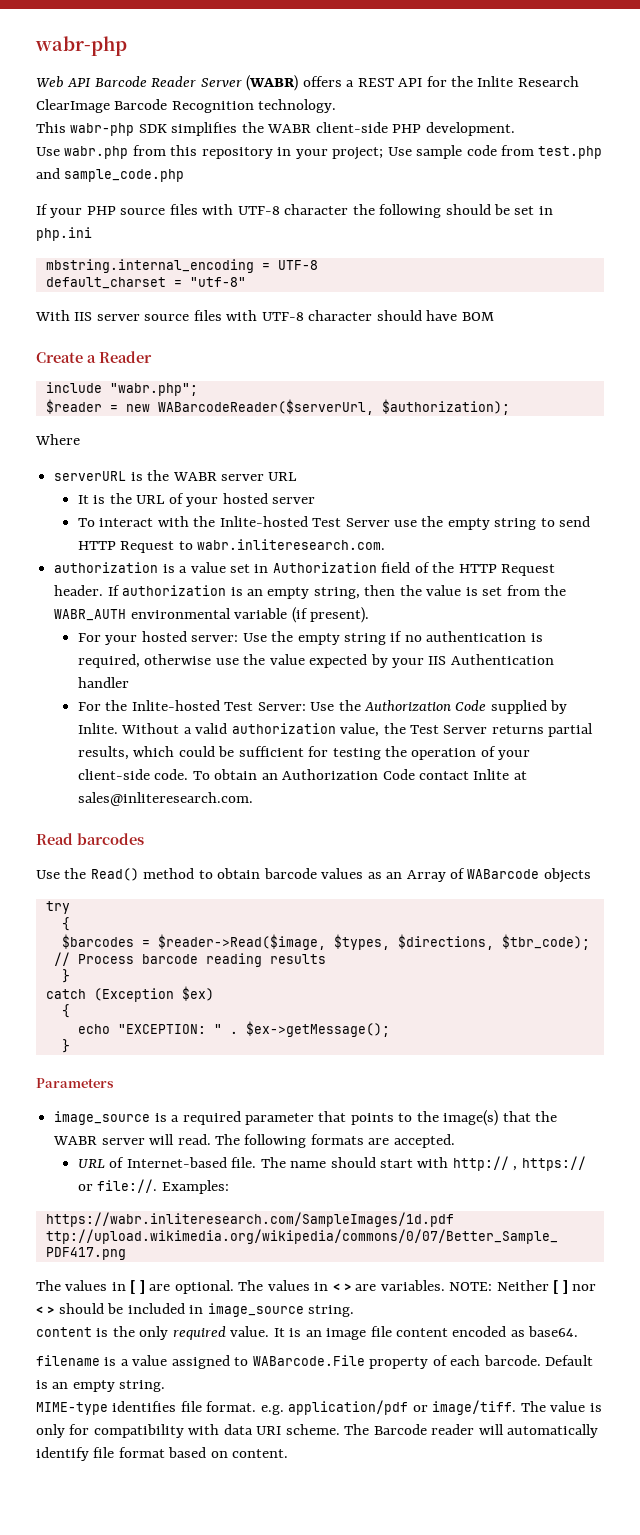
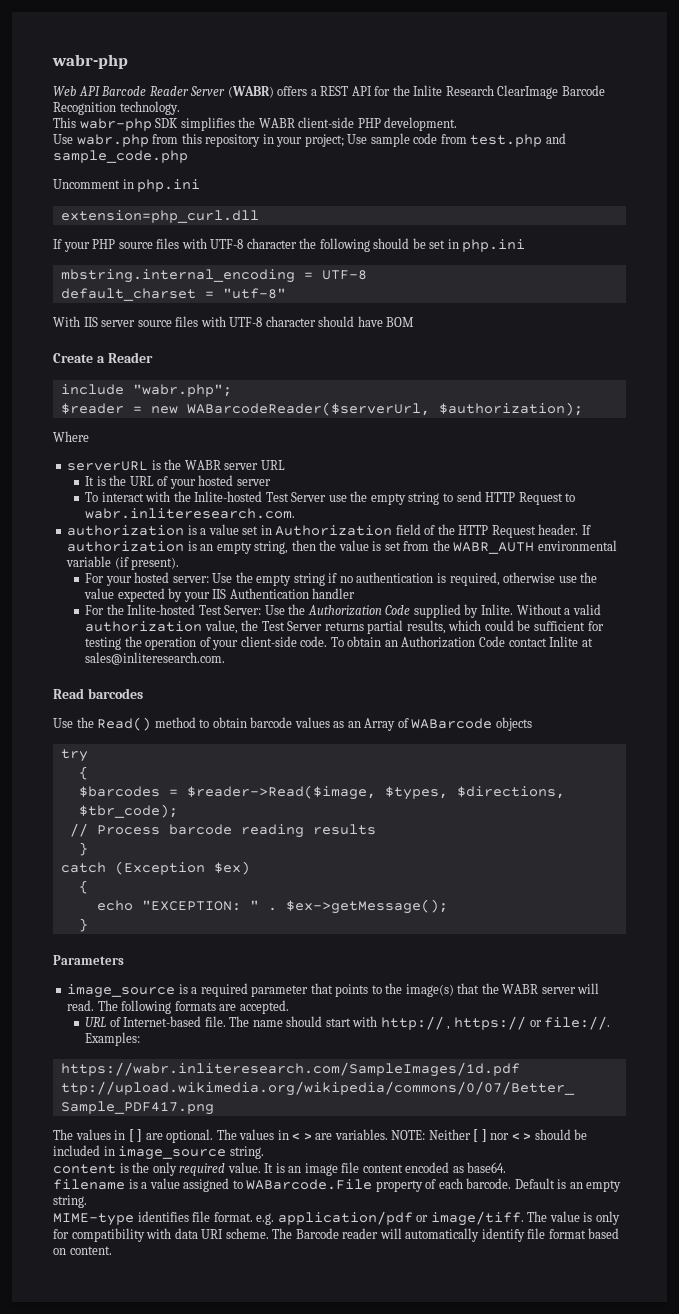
+ Uncomment in php.ini
+ extension=php_curl.dll

